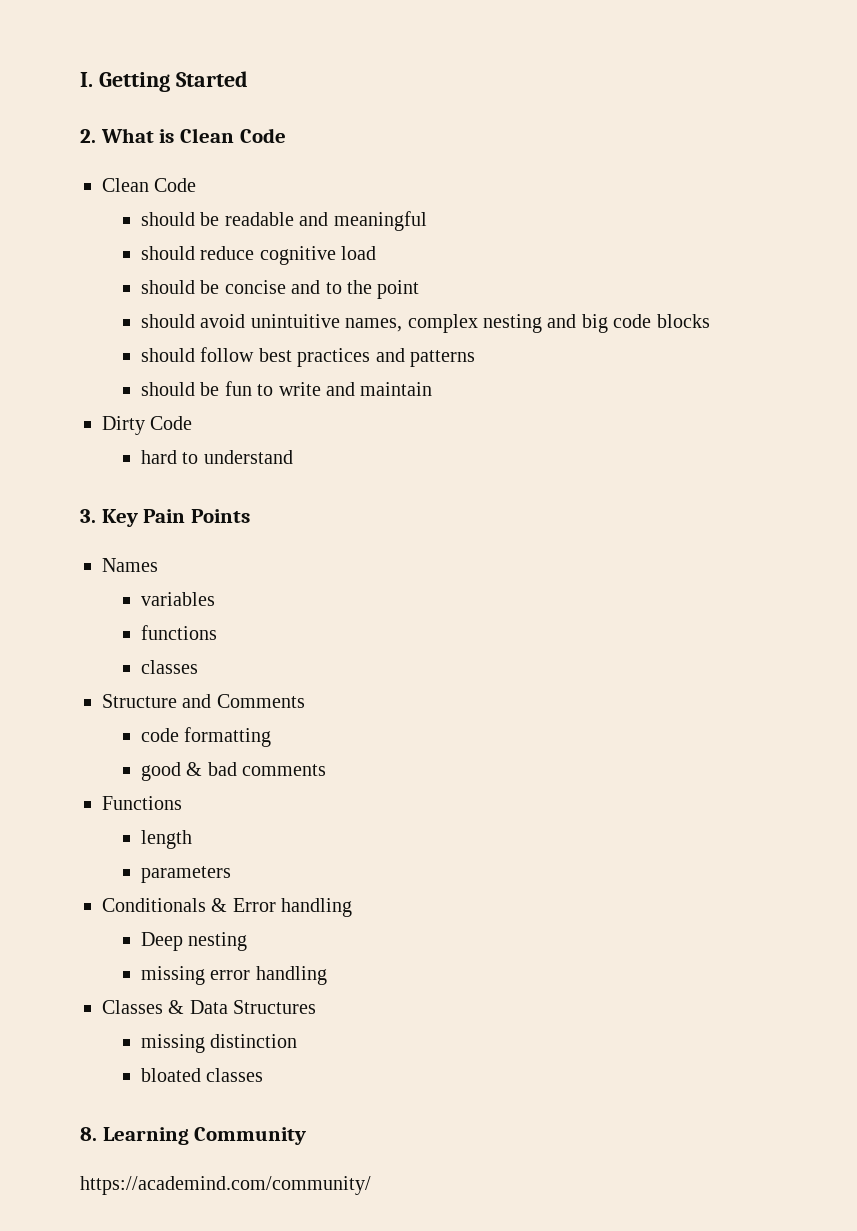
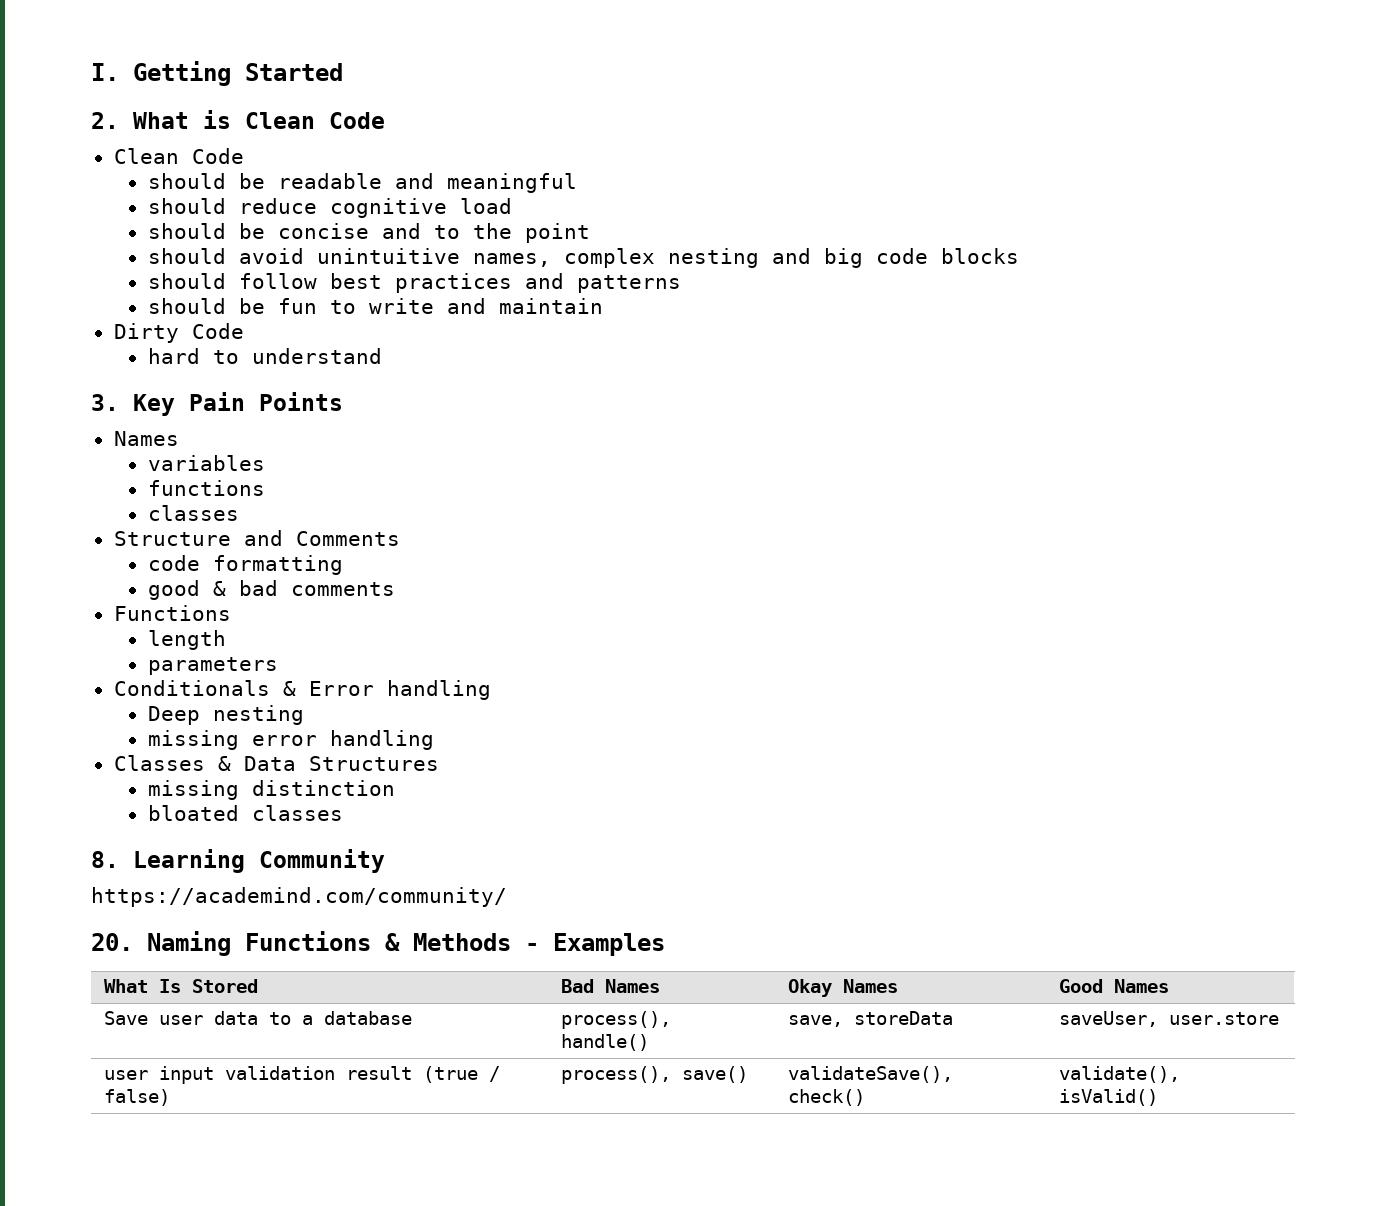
+ 20. Naming Functions & Methods - Examples
+ What Is Stored | Bad Names | Okay Names | Good Names
+ Save user data to a database | process(), handle() | save, storeData | saveUser, user.store
+ user input validation result (true / false) | process(), save() | validateSave(), check() | validate(), isValid()

